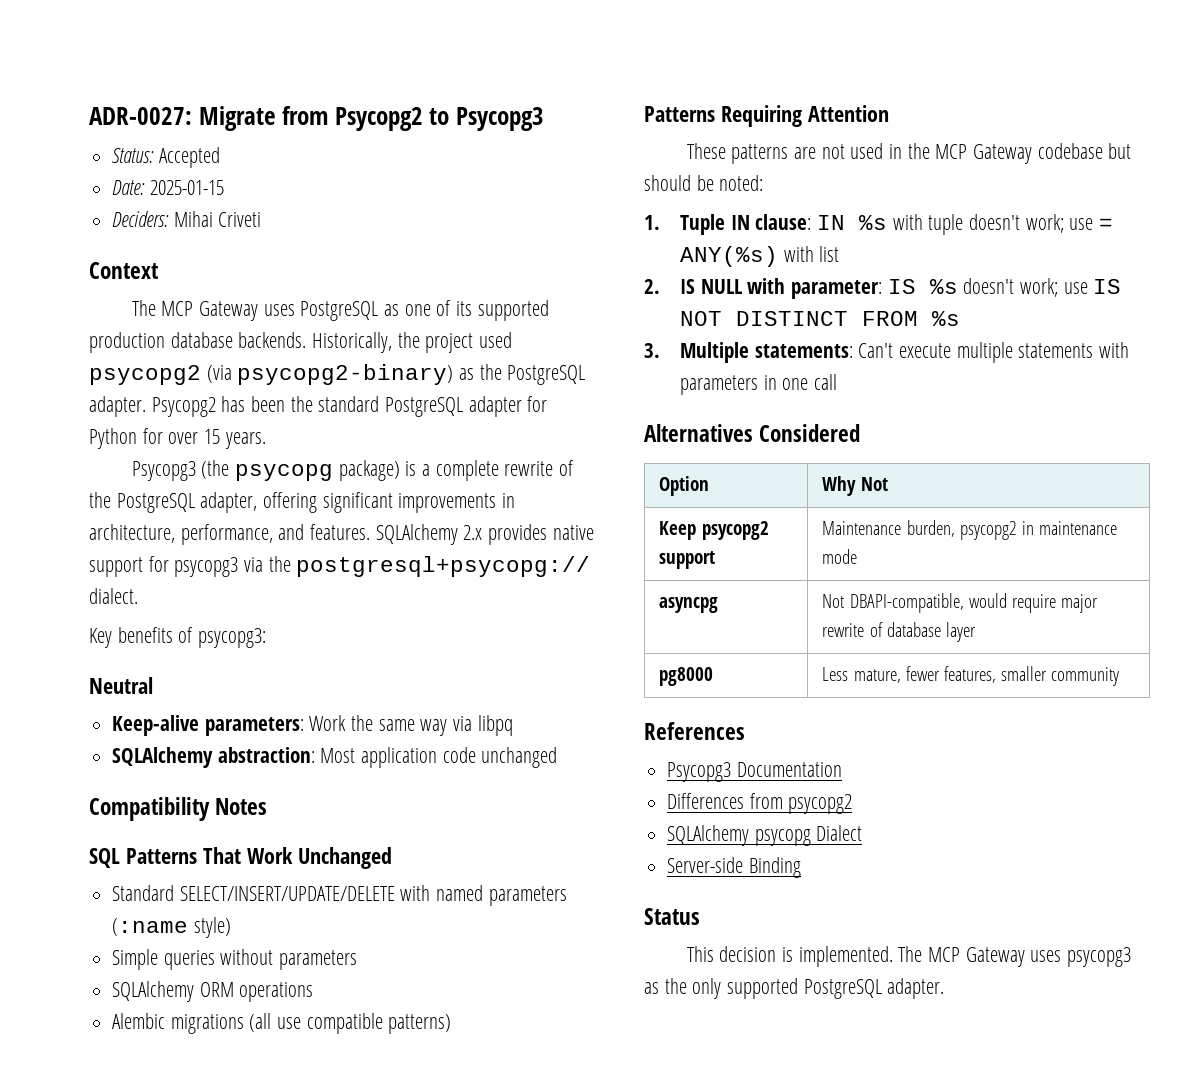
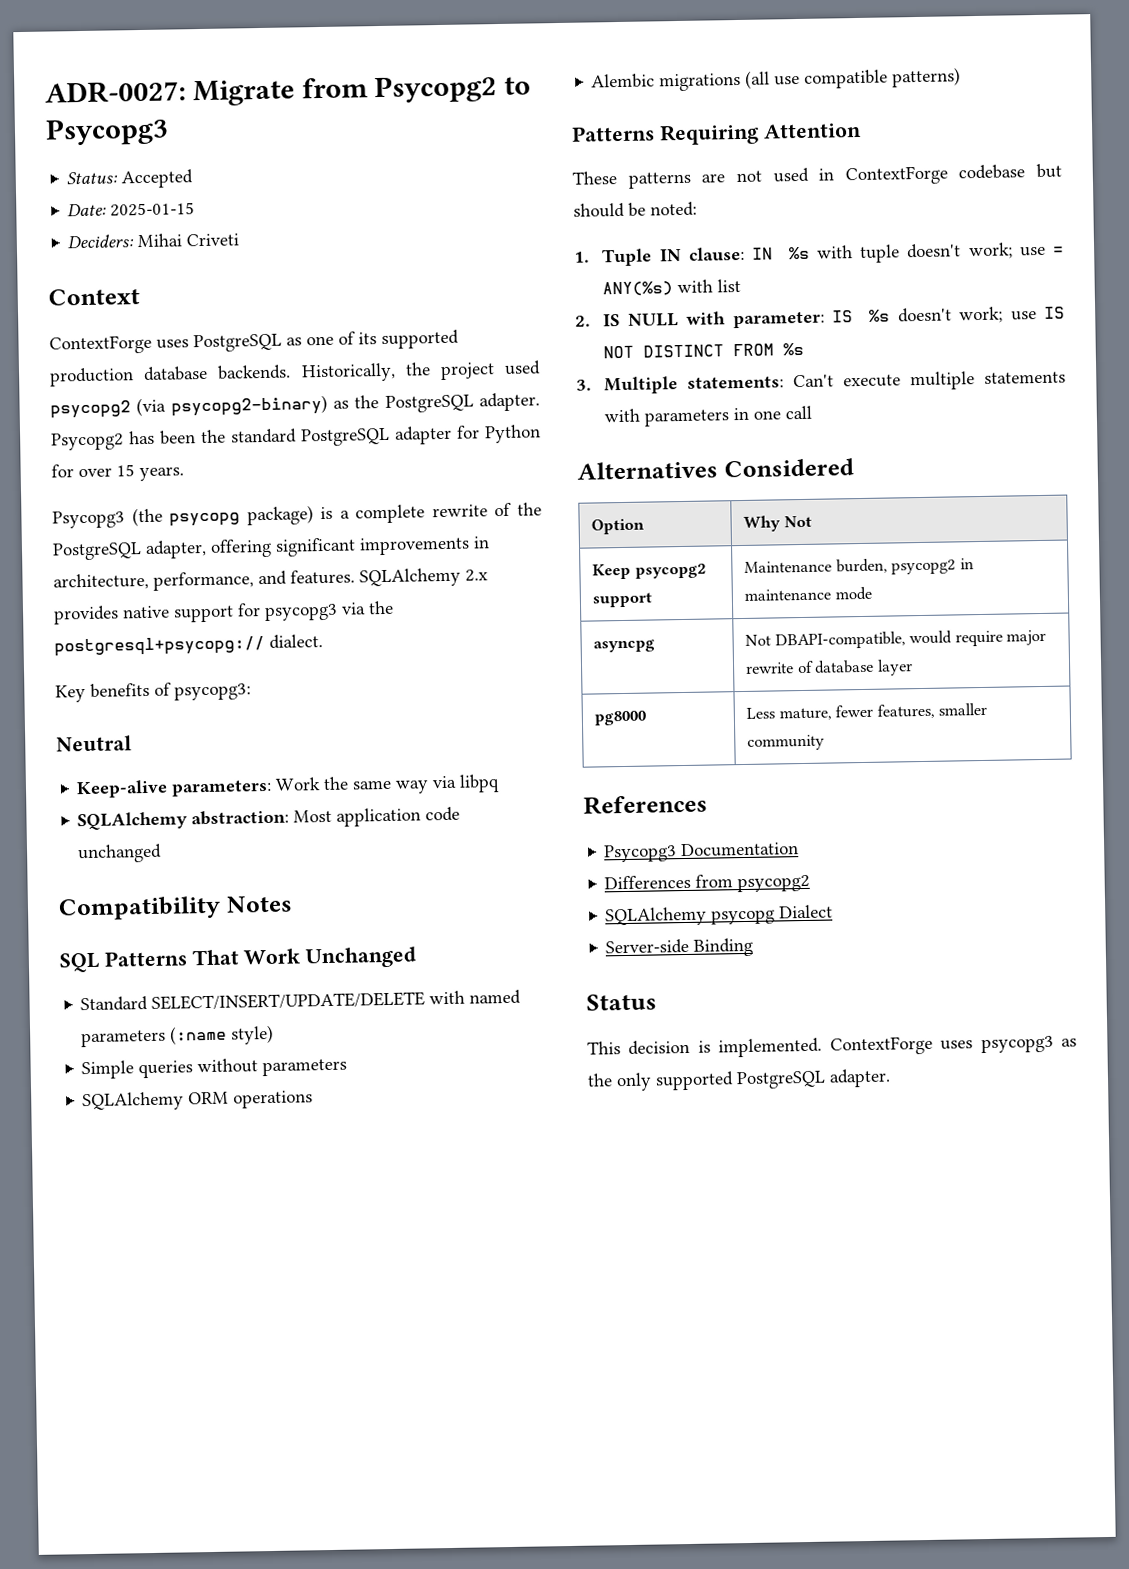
- The MCP Gateway uses PostgreSQL as one of its supported production database backends.
+ ContextForge uses PostgreSQL as one of its supported production database backends.
- These patterns are not used in the MCP Gateway codebase but should be noted:
+ These patterns are not used in ContextForge codebase but should be noted:
- The MCP Gateway uses psycopg3 as the only supported PostgreSQL adapter.
+ ContextForge uses psycopg3 as the only supported PostgreSQL adapter.

